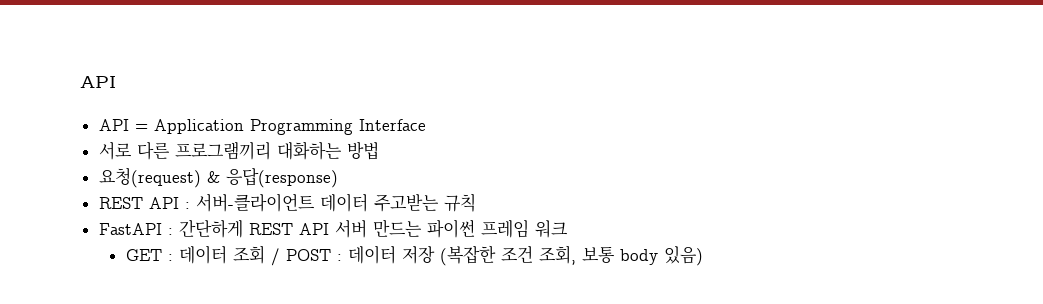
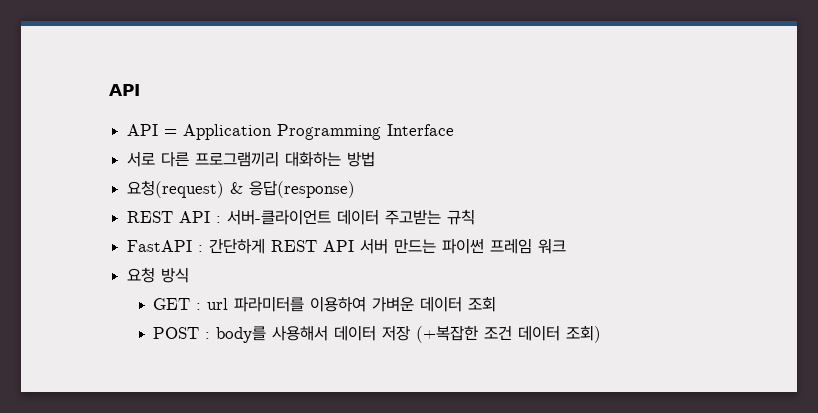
+ 요청 방식
- GET : 데이터 조회 / POST : 데이터 저장 (복잡한 조건 조회, 보통 body 있음)
+ GET : url 파라미터를 이용하여 가벼운 데이터 조회
+ POST : body를 사용해서 데이터 저장 (+복잡한 조건 데이터 조회)

